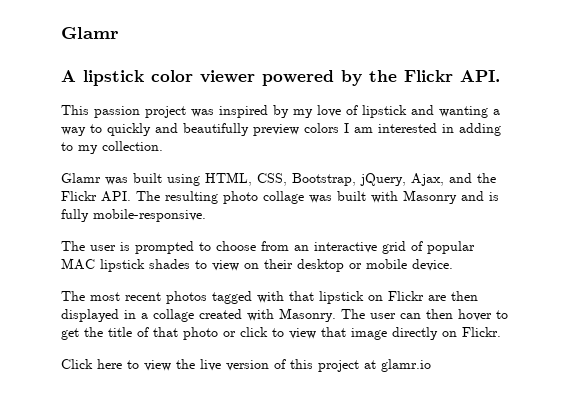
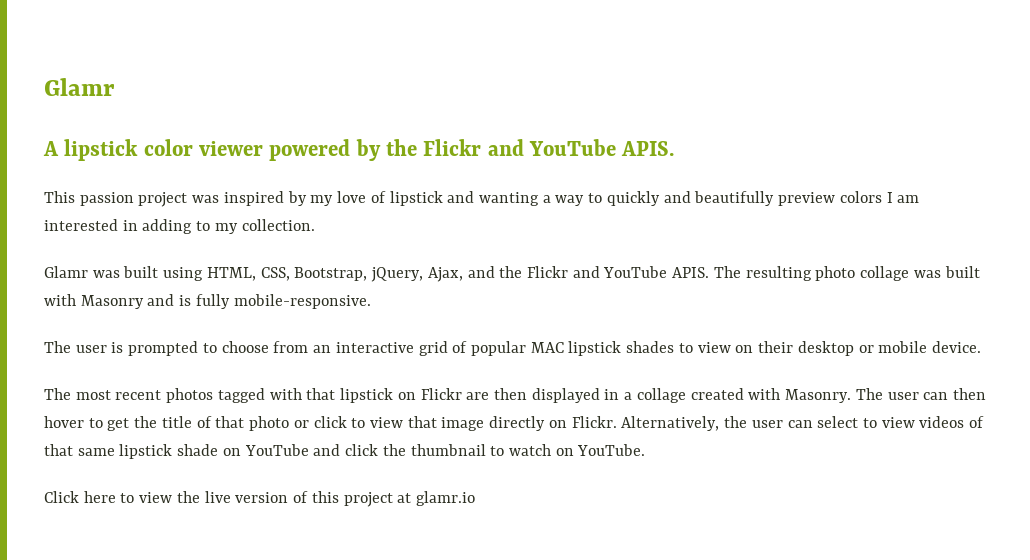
- A lipstick color viewer powered by the Flickr API.
+ A lipstick color viewer powered by the Flickr and YouTube APIS.
- Glamr was built using HTML, CSS, Bootstrap, jQuery, Ajax, and the Flickr API. The resulting photo collage was built with Masonry and is fully mobile-responsive.
+ Glamr was built using HTML, CSS, Bootstrap, jQuery, Ajax, and the Flickr and YouTube APIS. The resulting photo collage was built with Masonry and is fully mobile-responsive.
+ Alternatively, the user can select to view videos of that same lipstick shade on YouTube and click the thumbnail to watch on YouTube.

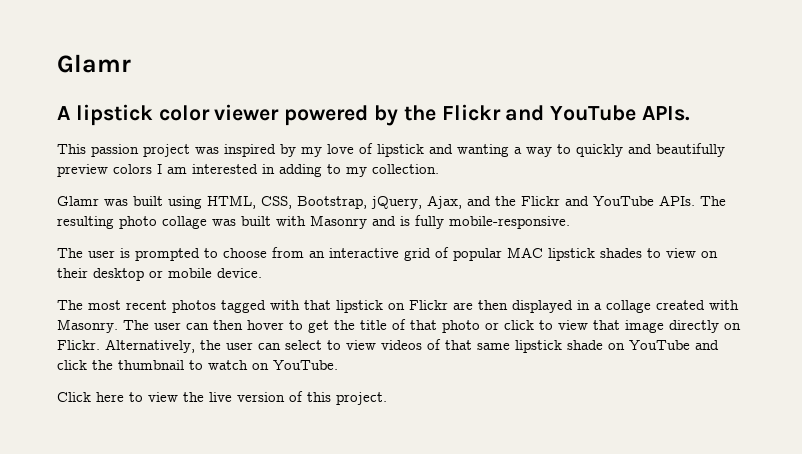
- A lipstick color viewer powered by the Flickr and YouTube APIS.
+ A lipstick color viewer powered by the Flickr and YouTube APIs.
- Glamr was built using HTML, CSS, Bootstrap, jQuery, Ajax, and the Flickr and YouTube APIS.
+ Glamr was built using HTML, CSS, Bootstrap, jQuery, Ajax, and the Flickr and YouTube APIs.
- Click here to view the live version of this project at glamr.io
+ Click here to view the live version of this project.

